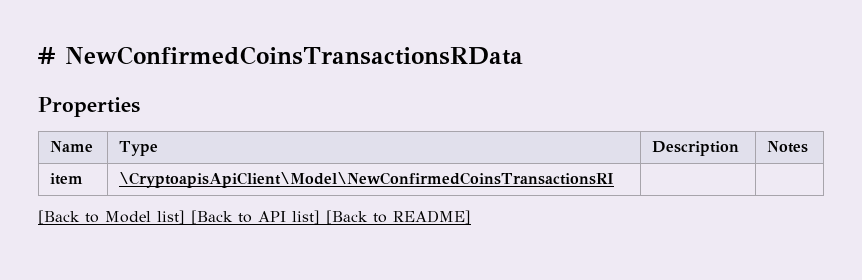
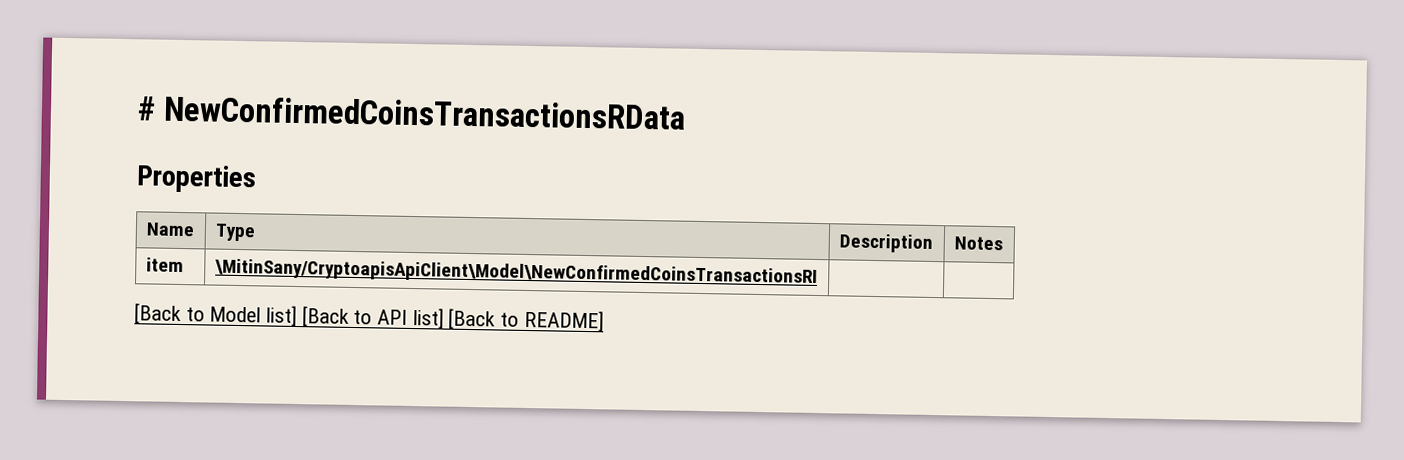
- item | \CryptoapisApiClient\Model\NewConfirmedCoinsTransactionsRI | |
+ item | \MitinSany/CryptoapisApiClient\Model\NewConfirmedCoinsTransactionsRI | |

